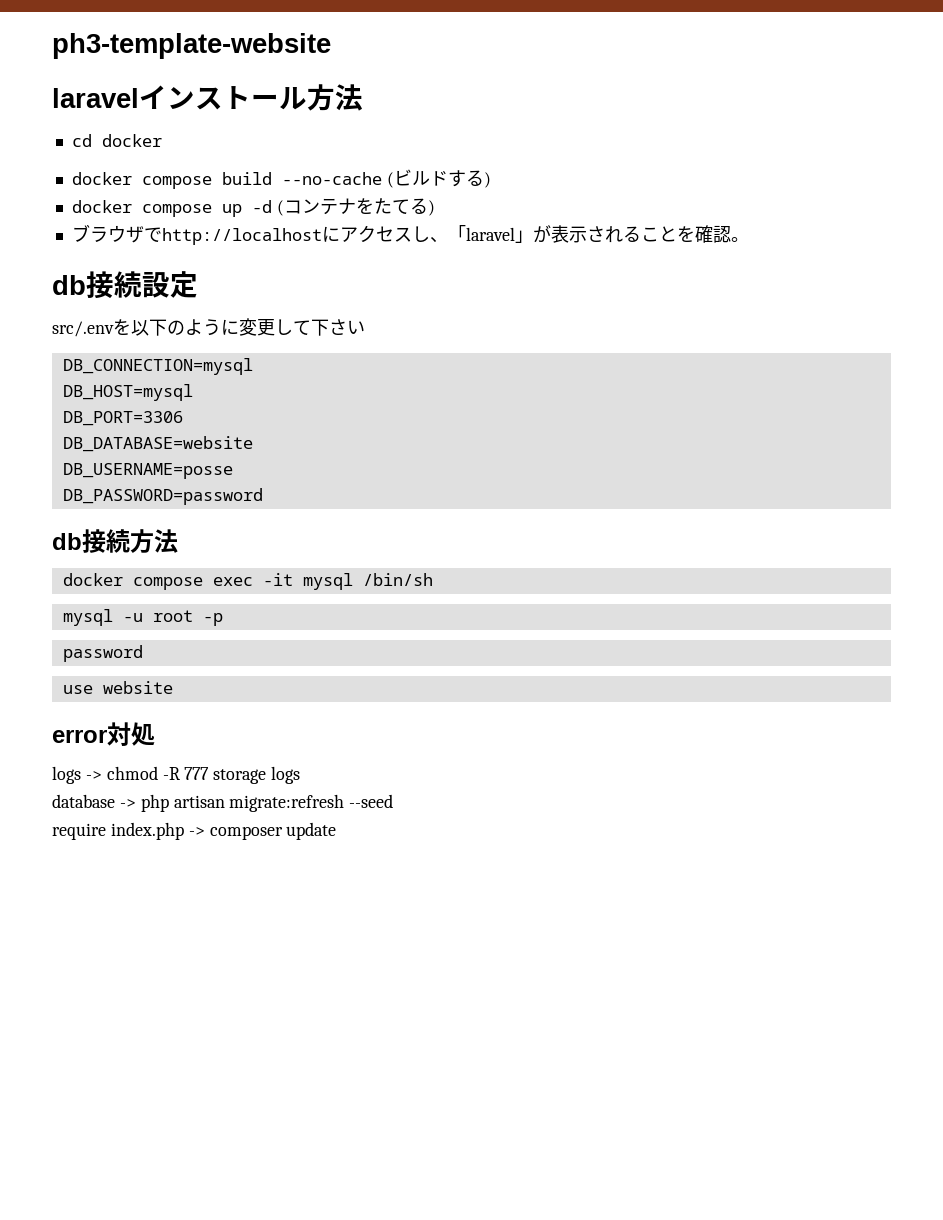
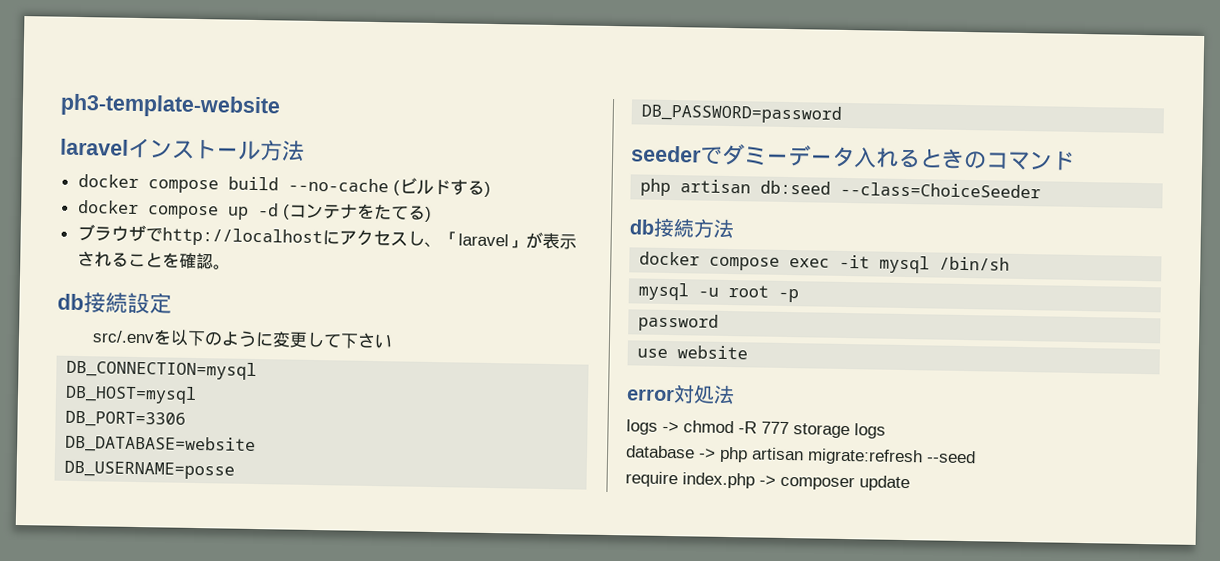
- cd docker
+ seederでダミーデータ入れるときのコマンド
+ php artisan db:seed --class=ChoiceSeeder
- error対処
+ error対処法

